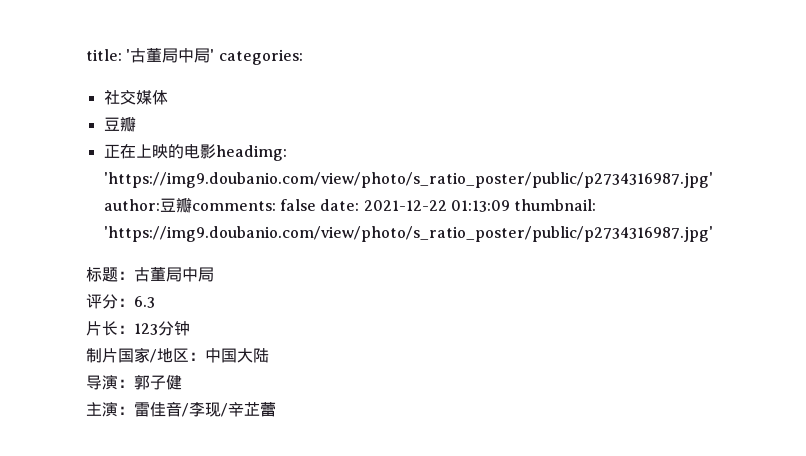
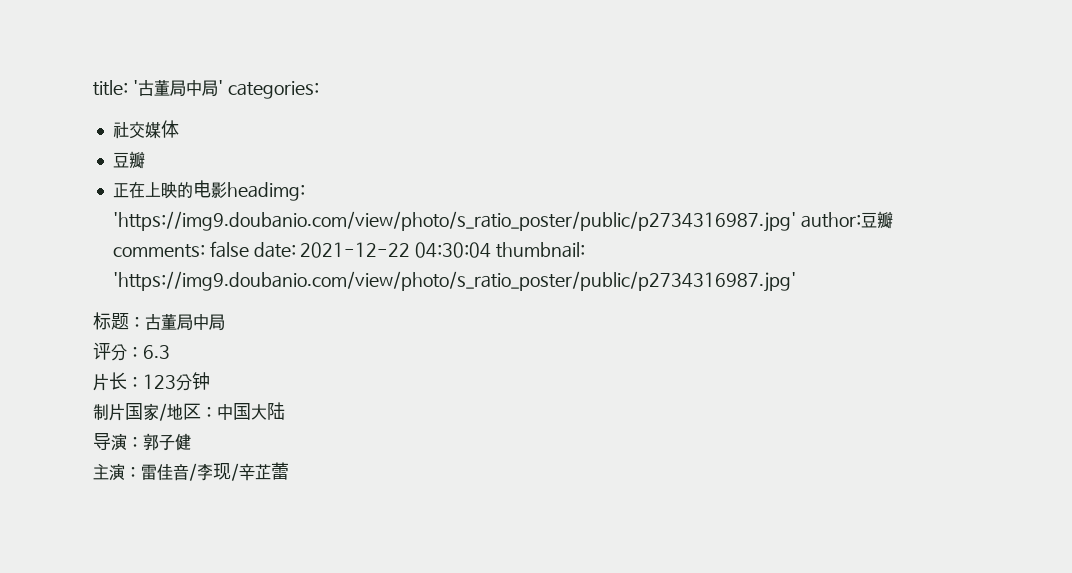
- 正在上映的电影headimg: 'https://img9.doubanio.com/view/photo/s_ratio_poster/public/p2734316987.jpg' author:豆瓣comments: false date: 2021-12-22 01:13:09 thumbnail: 'https://img9.doubanio.com/view/photo/s_ratio_poster/public/p2734316987.jpg'
+ 正在上映的电影headimg: 'https://img9.doubanio.com/view/photo/s_ratio_poster/public/p2734316987.jpg' author:豆瓣comments: false date: 2021-12-22 04:30:04 thumbnail: 'https://img9.doubanio.com/view/photo/s_ratio_poster/public/p2734316987.jpg'

